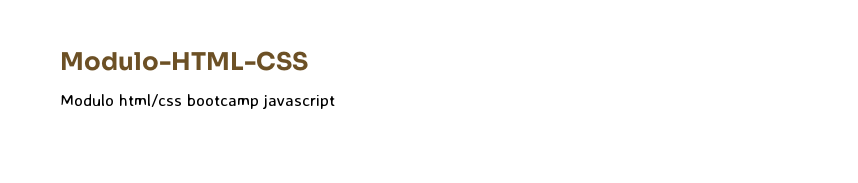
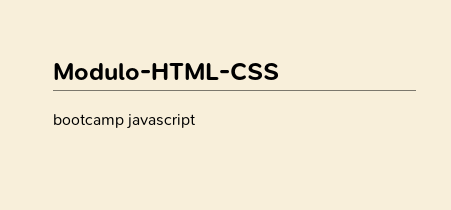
- Modulo html/css bootcamp javascript
+ bootcamp javascript

